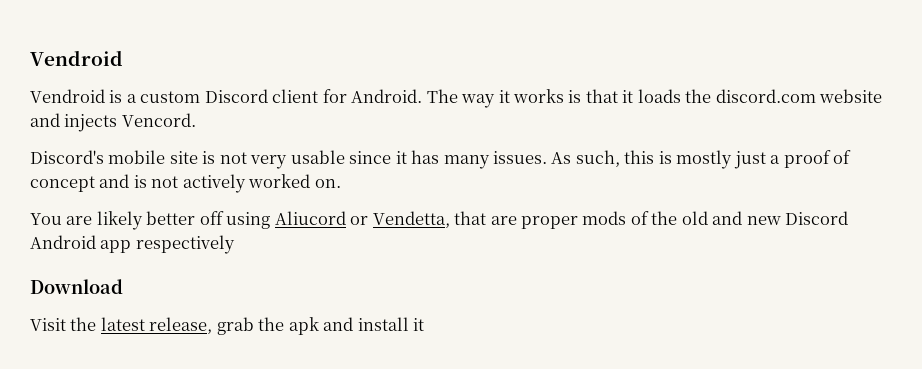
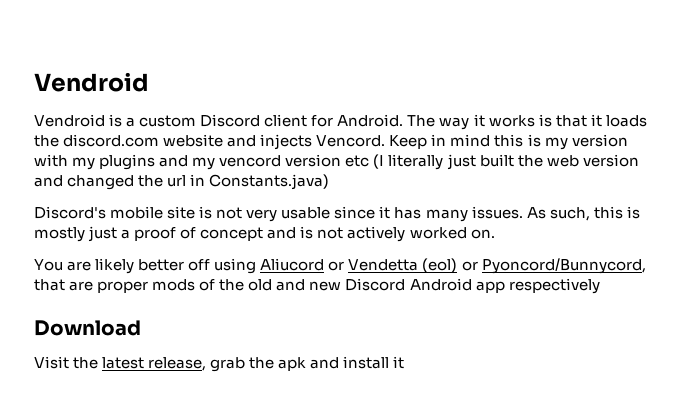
+ Keep in mind this is my version with my plugins and my vencord version etc (I literally just built the web version and changed the url in Constants.java)
- You are likely better off using Aliucord or Vendetta, that are proper mods of the old and new Discord Android app respectively
+ You are likely better off using Aliucord or Vendetta (eol) or Pyoncord/Bunnycord, that are proper mods of the old and new Discord Android app respectively

